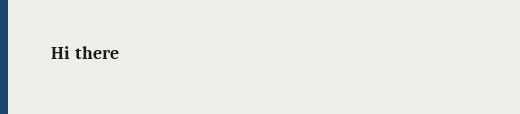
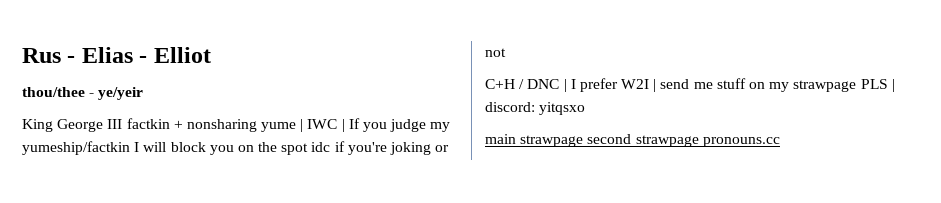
- Hi there
+ Rus - Elias - Elliot
+ thou/thee - ye/yeir
+ King George III factkin + nonsharing yume | IWC | If you judge my yumeship/factkin I will block you on the spot idc if you're joking or not
+ C+H / DNC | I prefer W2I | send me stuff on my strawpage PLS | discord: yitqsxo
+ main strawpage second strawpage pronouns.cc

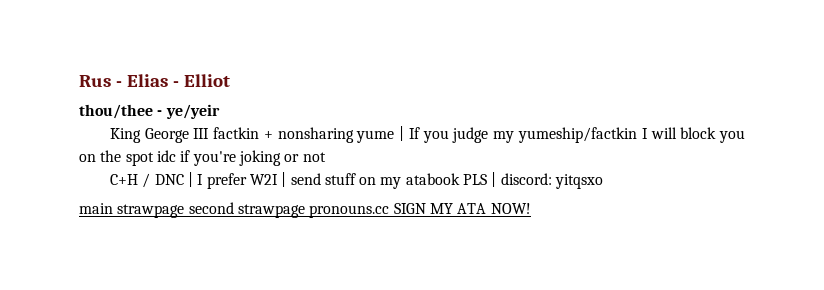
- King George III factkin + nonsharing yume | IWC | If you judge my yumeship/factkin I will block you on the spot idc if you're joking or not
+ King George III factkin + nonsharing yume | If you judge my yumeship/factkin I will block you on the spot idc if you're joking or not
- C+H / DNC | I prefer W2I | send me stuff on my strawpage PLS | discord: yitqsxo
+ C+H / DNC | I prefer W2I | send stuff on my atabook PLS | discord: yitqsxo
- main strawpage second strawpage pronouns.cc
+ main strawpage second strawpage pronouns.cc SIGN MY ATA NOW!

